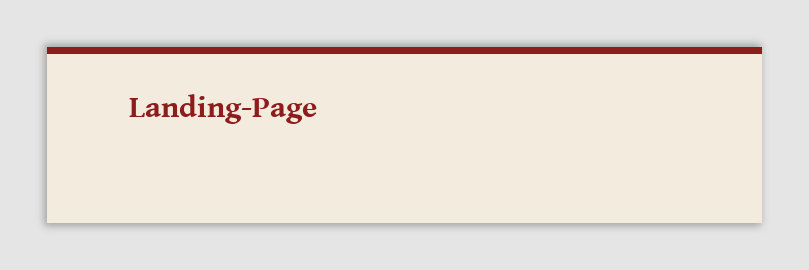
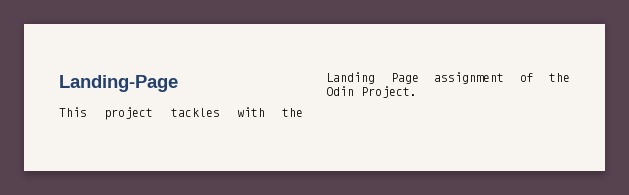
+ This project tackles with the Landing Page assignment of the Odin Project.

